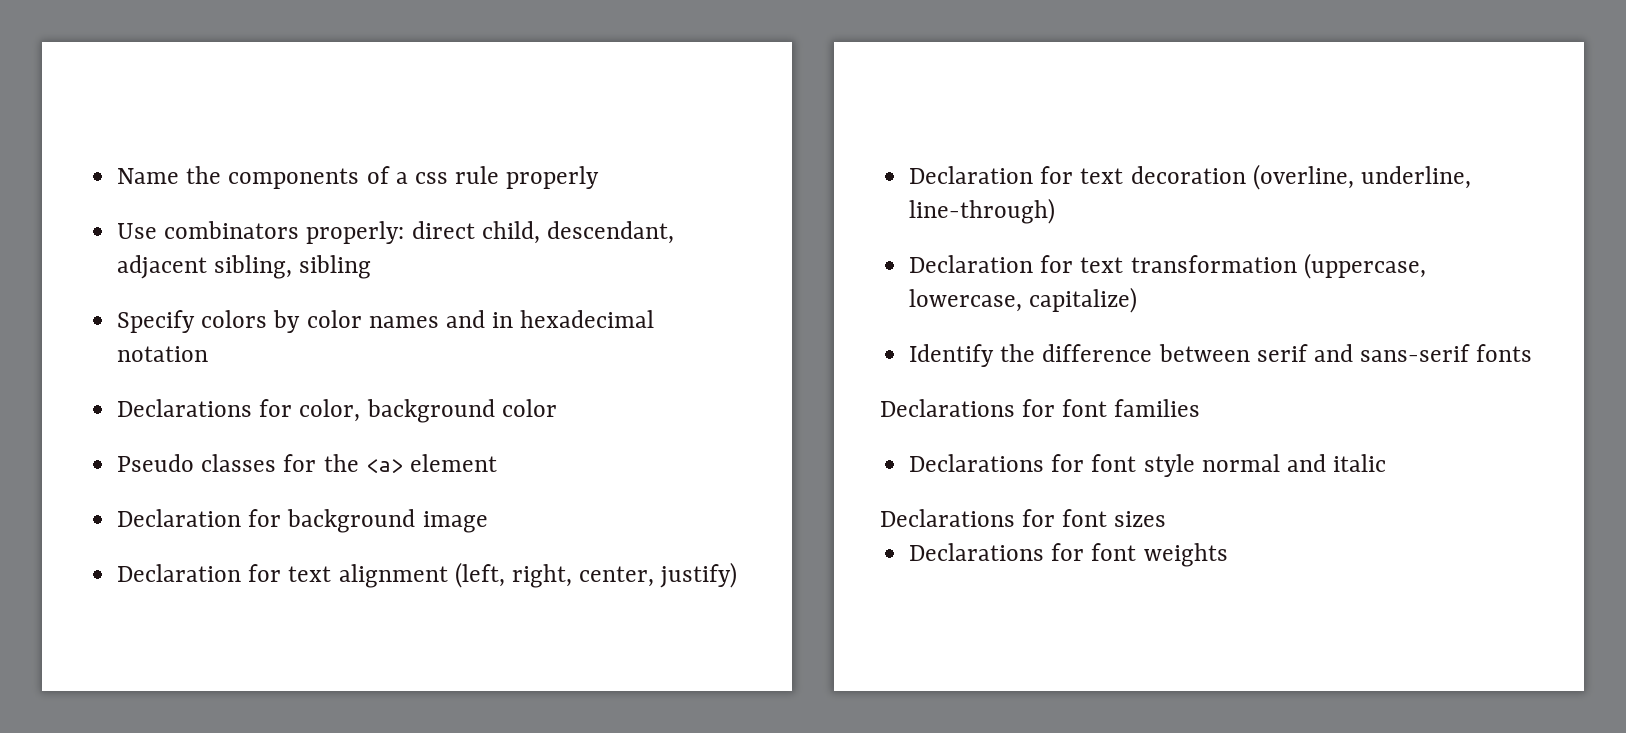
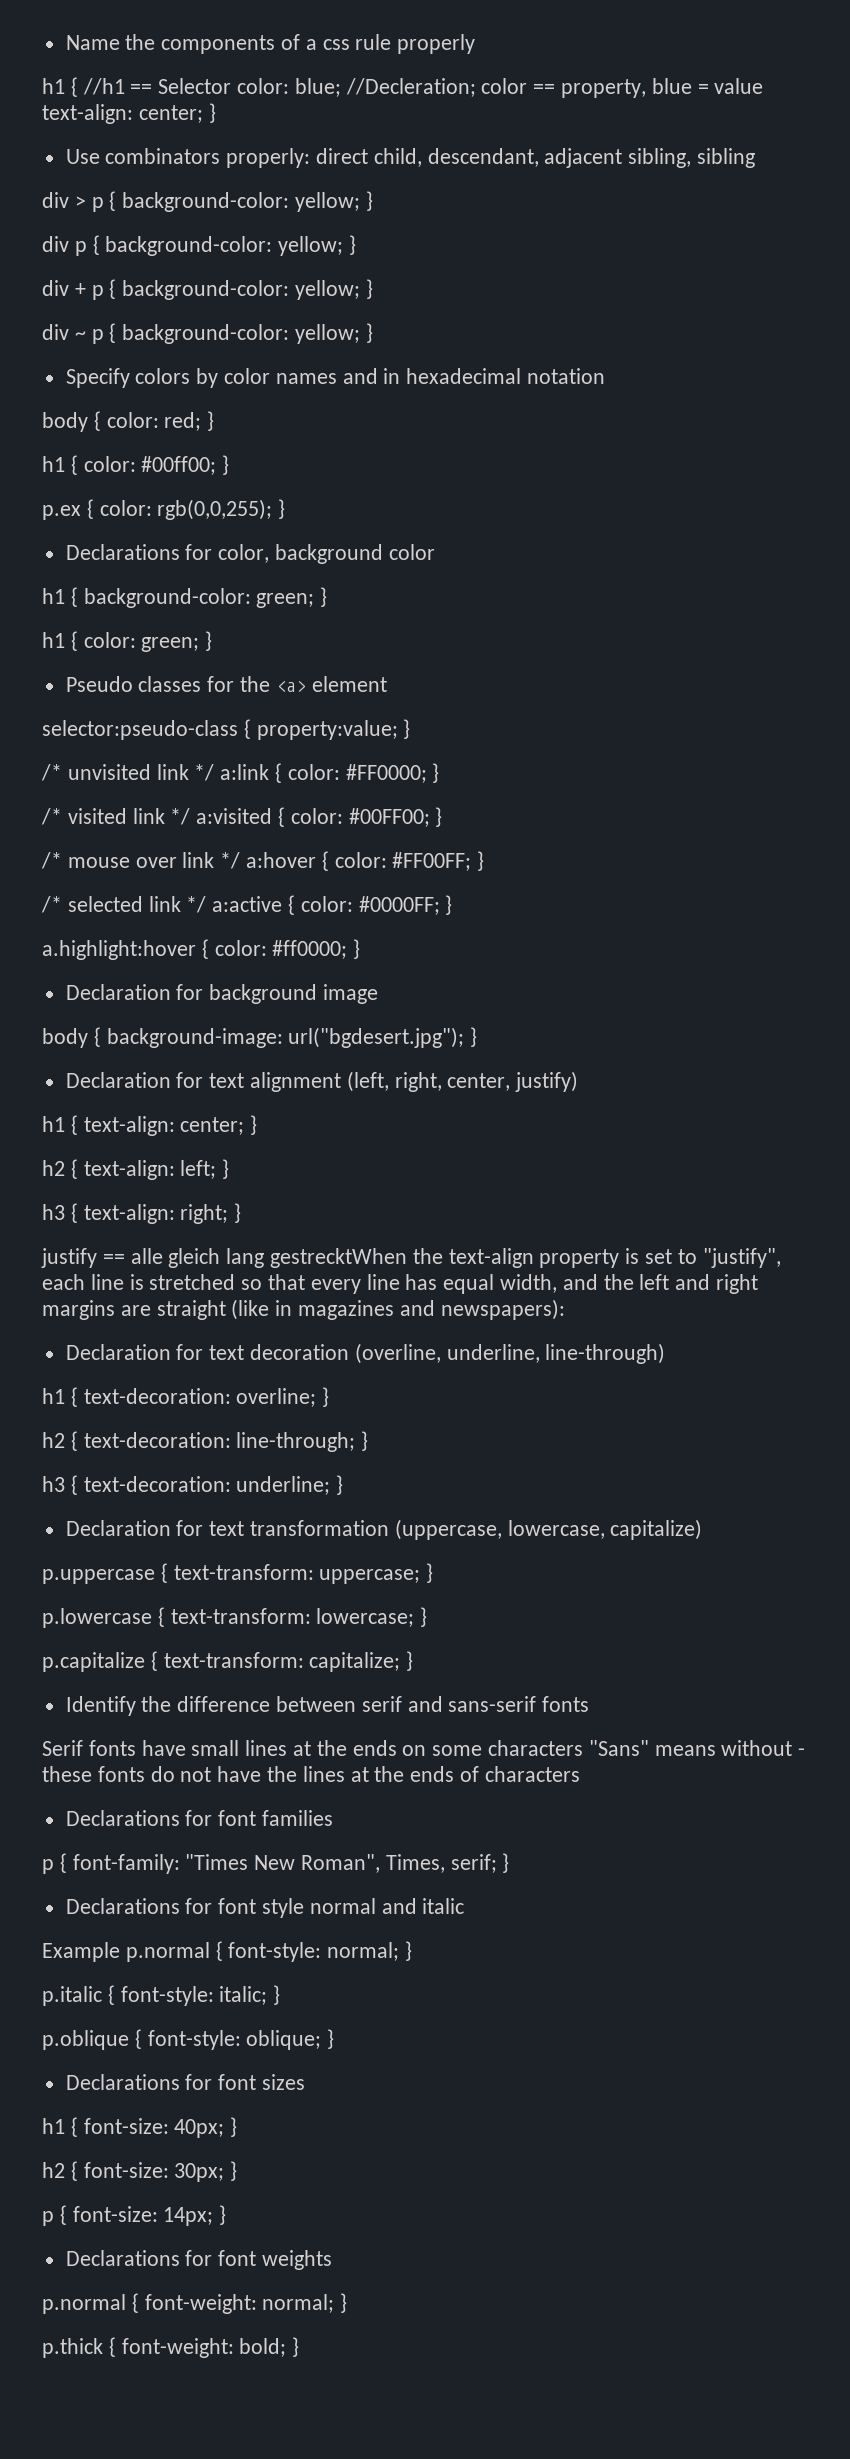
+ h1 { //h1 == Selector color: blue; //Decleration; color == property, blue = value text-align: center; }
+ div > p { background-color: yellow; }
+ div p { background-color: yellow; }
+ div + p { background-color: yellow; }
+ div ~ p { background-color: yellow; }
+ body { color: red; }
+ h1 { color: #00ff00; }
+ p.ex { color: rgb(0,0,255); }
+ h1 { background-color: green; }
+ h1 { color: green; }
+ selector:pseudo-class { property:value; }
+ /* unvisited link */ a:link { color: #FF0000; }
+ /* visited link */ a:visited { color: #00FF00; }
+ /* mouse over link */ a:hover { color: #FF00FF; }
+ /* selected link */ a:active { color: #0000FF; }
+ a.highlight:hover { color: #ff0000; }
+ body { background-image: url("bgdesert.jpg"); }
+ h1 { text-align: center; }
+ h2 { text-align: left; }
+ h3 { text-align: right; }
+ justify == alle gleich lang gestrecktWhen the text-align property is set to "justify", each line is stretched so that every line has equal width, and the left and right margins are straight (like in magazines and newspapers):
+ h1 { text-decoration: overline; }
+ h2 { text-decoration: line-through; }
+ h3 { text-decoration: underline; }
+ p.uppercase { text-transform: uppercase; }
+ p.lowercase { text-transform: lowercase; }
+ p.capitalize { text-transform: capitalize; }
+ Serif fonts have small lines at the ends on some characters "Sans" means without - these fonts do not have the lines at the ends of characters
  Declarations for font families
+ p { font-family: "Times New Roman", Times, serif; }
+ Example p.normal { font-style: normal; }
+ p.italic { font-style: italic; }
+ p.oblique { font-style: oblique; }
  Declarations for font sizes
+ h1 { font-size: 40px; }
+ h2 { font-size: 30px; }
+ p { font-size: 14px; }
  Declarations for font weights
+ p.normal { font-weight: normal; }
+ p.thick { font-weight: bold; }

